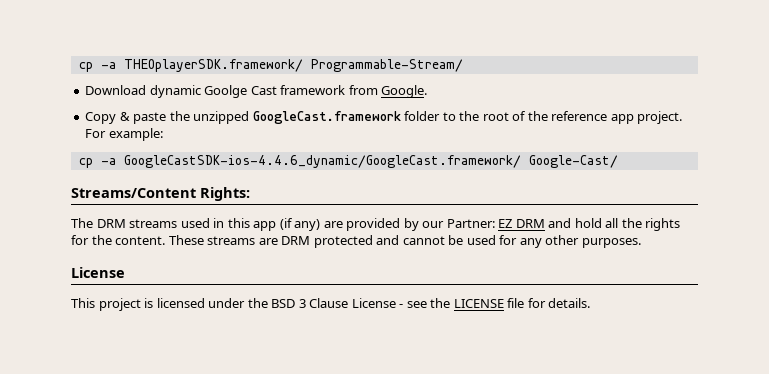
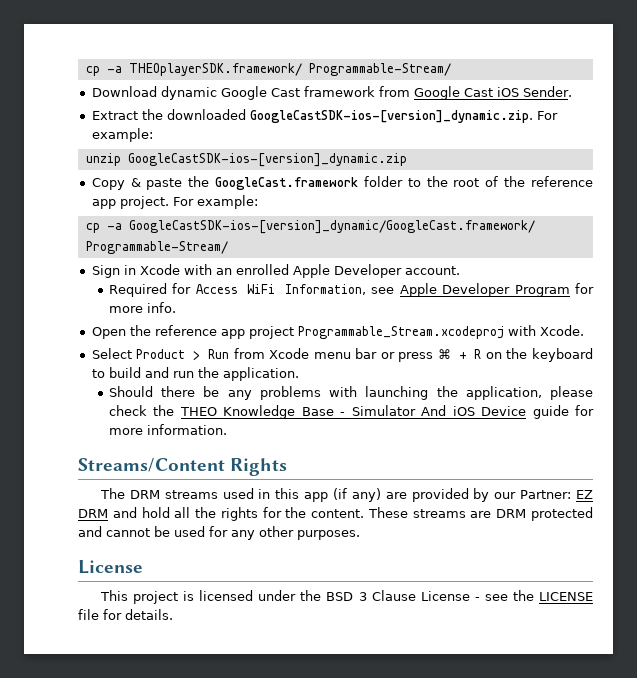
- Download dynamic Goolge Cast framework from Google.
+ Download dynamic Google Cast framework from Google Cast iOS Sender.
+ Extract the downloaded GoogleCastSDK-ios-[version]_dynamic.zip. For example:
+ unzip GoogleCastSDK-ios-[version]_dynamic.zip
- Copy & paste the unzipped GoogleCast.framework folder to the root of the reference app project.
+ Copy & paste the GoogleCast.framework folder to the root of the reference app project.
- cp -a GoogleCastSDK-ios-4.4.6_dynamic/GoogleCast.framework/ Google-Cast/
+ cp -a GoogleCastSDK-ios-[version]_dynamic/GoogleCast.framework/ Programmable-Stream/
+ Sign in Xcode with an enrolled Apple Developer account.
+ Required for Access WiFi Information, see Apple Developer Program for more info.
+ Open the reference app project Programmable_Stream.xcodeproj with Xcode.
+ Select Product > Run from Xcode menu bar or press ⌘ + R on the keyboard to build and run the application.
+ Should there be any problems with launching the application, please check the THEO Knowledge Base - Simulator And iOS Device guide for more information.
- Streams/Content Rights:
+ Streams/Content Rights

